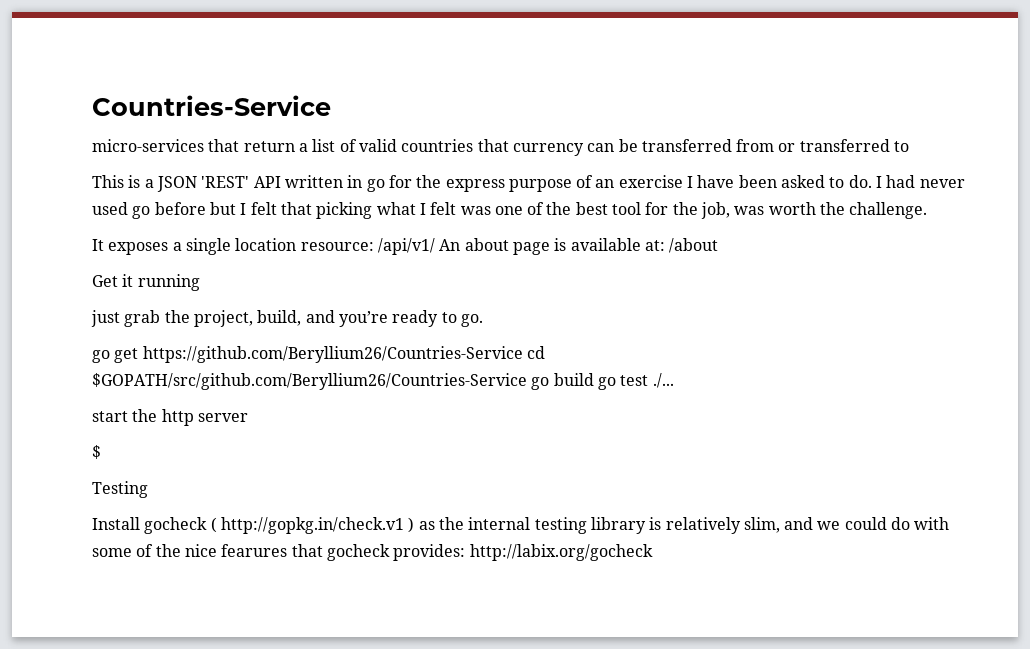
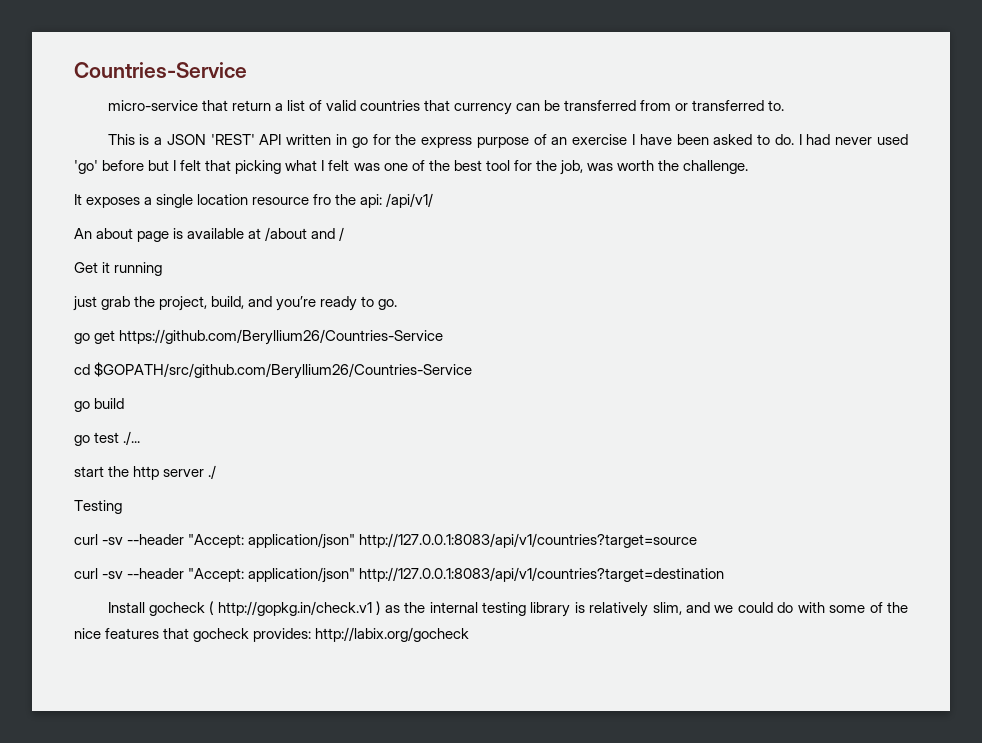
- micro-services that return a list of valid countries that currency can be transferred from or transferred to
+ micro-service that return a list of valid countries that currency can be transferred from or transferred to.
- I had never used go before but I felt that picking what I felt was one of the best tool for the job, was worth the challenge.
+ I had never used 'go' before but I felt that picking what I felt was one of the best tool for the job, was worth the challenge.
- It exposes a single location resource: /api/v1/ An about page is available at: /about
+ It exposes a single location resource fro the api: /api/v1/
+ An about page is available at /about and /
- go get https://github.com/Beryllium26/Countries-Service cd $GOPATH/src/github.com/Beryllium26/Countries-Service go build go test ./...
+ go get https://github.com/Beryllium26/Countries-Service
+ cd $GOPATH/src/github.com/Beryllium26/Countries-Service
+ go build
+ go test ./...
- start the http server
- $
+ start the http server ./
+ curl -sv --header "Accept: application/json" http://127.0.0.1:8083/api/v1/countries?target=source
+ curl -sv --header "Accept: application/json" http://127.0.0.1:8083/api/v1/countries?target=destination
- Install gocheck ( http://gopkg.in/check.v1 ) as the internal testing library is relatively slim, and we could do with some of the nice fearures that gocheck provides: http://labix.org/gocheck
+ Install gocheck ( http://gopkg.in/check.v1 ) as the internal testing library is relatively slim, and we could do with some of the nice features that gocheck provides: http://labix.org/gocheck

